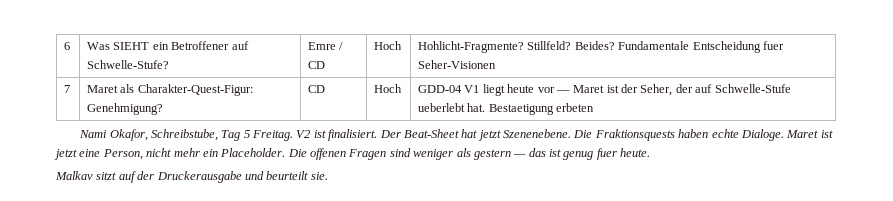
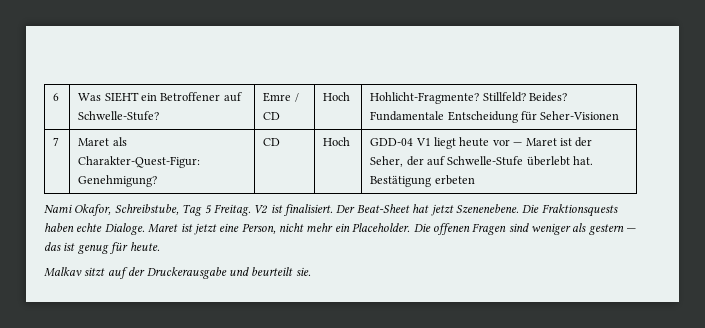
- 6 | Was SIEHT ein Betroffener auf Schwelle-Stufe? | Emre / CD | Hoch | Hohlicht-Fragmente? Stillfeld? Beides? Fundamentale Entscheidung fuer Seher-Visionen
+ 6 | Was SIEHT ein Betroffener auf Schwelle-Stufe? | Emre / CD | Hoch | Hohlicht-Fragmente? Stillfeld? Beides? Fundamentale Entscheidung für Seher-Visionen
- 7 | Maret als Charakter-Quest-Figur: Genehmigung? | CD | Hoch | GDD-04 V1 liegt heute vor — Maret ist der Seher, der auf Schwelle-Stufe ueberlebt hat. Bestaetigung erbeten
+ 7 | Maret als Charakter-Quest-Figur: Genehmigung? | CD | Hoch | GDD-04 V1 liegt heute vor — Maret ist der Seher, der auf Schwelle-Stufe überlebt hat. Bestätigung erbeten
- Die offenen Fragen sind weniger als gestern — das ist genug fuer heute.
+ Die offenen Fragen sind weniger als gestern — das ist genug für heute.

